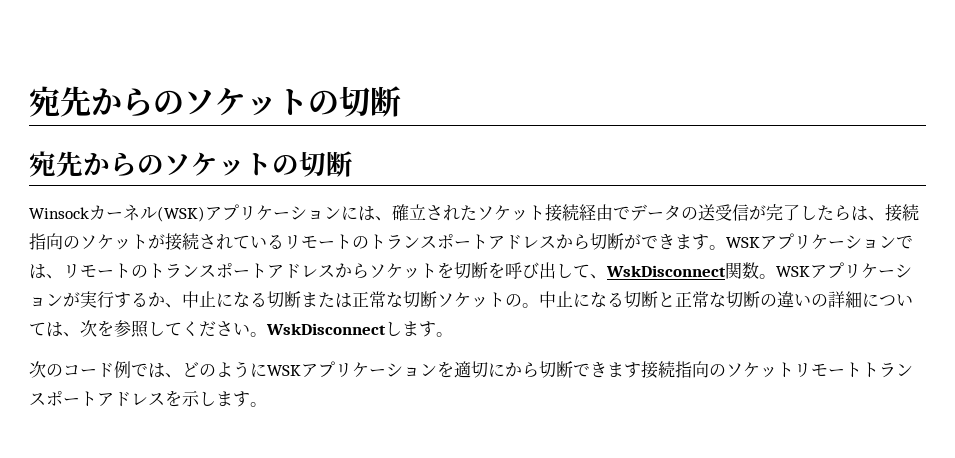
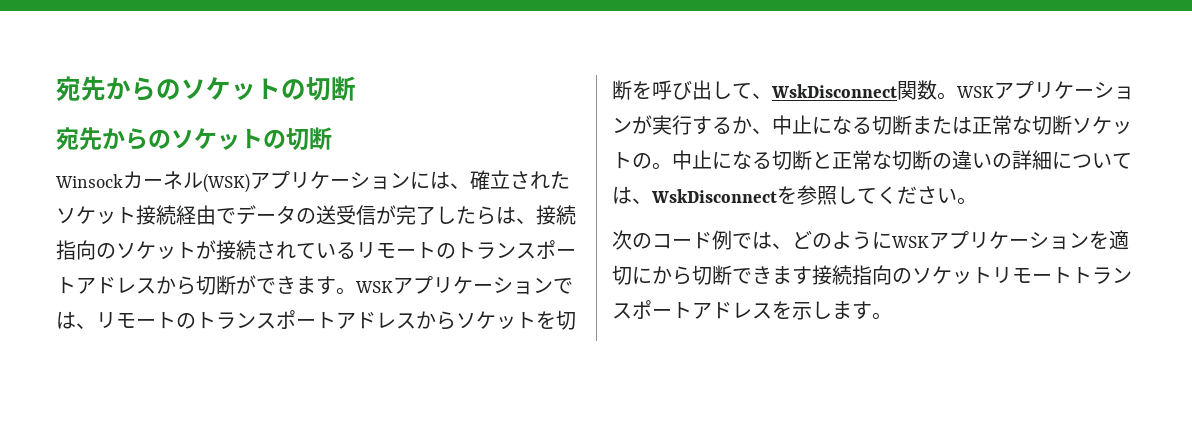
- 中止になる切断と正常な切断の違いの詳細については、次を参照してください。WskDisconnectします。
+ 中止になる切断と正常な切断の違いの詳細については、WskDisconnectを参照してください。

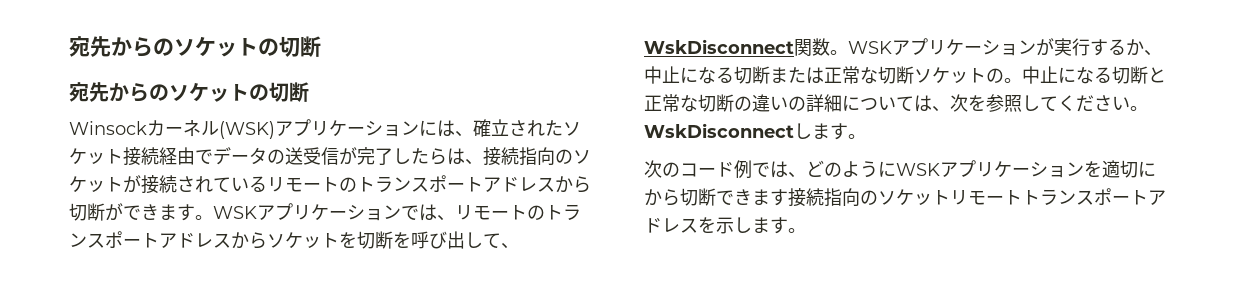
- 中止になる切断と正常な切断の違いの詳細については、WskDisconnectを参照してください。
+ 中止になる切断と正常な切断の違いの詳細については、次を参照してください。WskDisconnectします。

